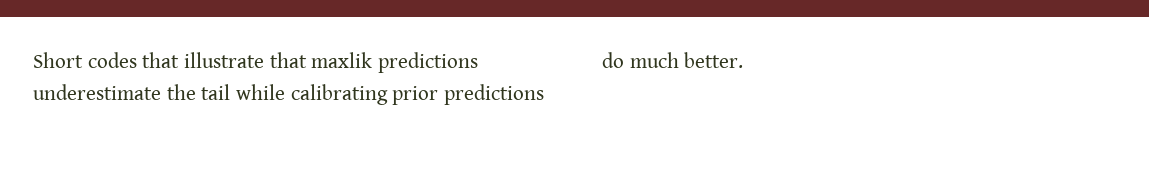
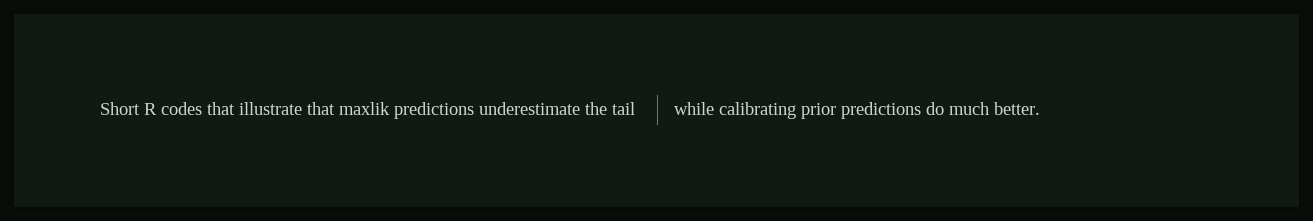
- Short codes that illustrate that maxlik predictions underestimate the tail while calibrating prior predictions do much better.
+ Short R codes that illustrate that maxlik predictions underestimate the tail while calibrating prior predictions do much better.

